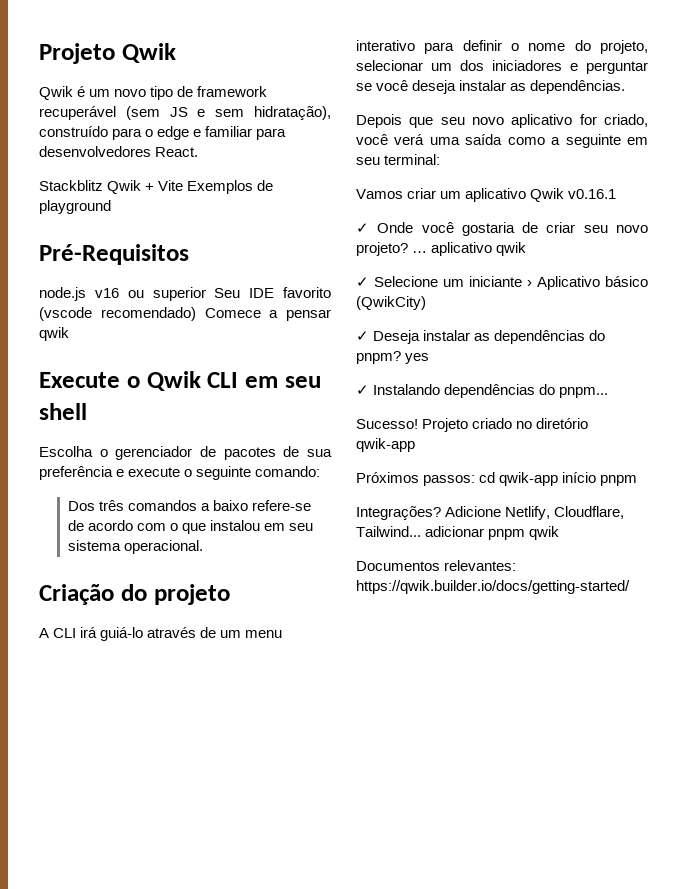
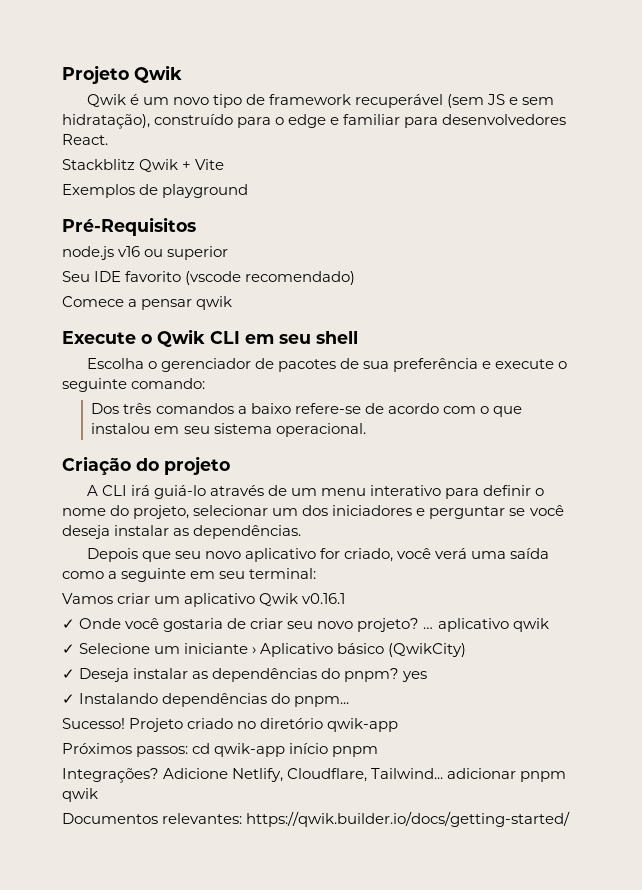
- Stackblitz Qwik + Vite Exemplos de playground
+ Stackblitz Qwik + Vite
+ Exemplos de playground
- node.js v16 ou superior Seu IDE favorito (vscode recomendado) Comece a pensar qwik
+ node.js v16 ou superior
+ Seu IDE favorito (vscode recomendado)
+ Comece a pensar qwik

